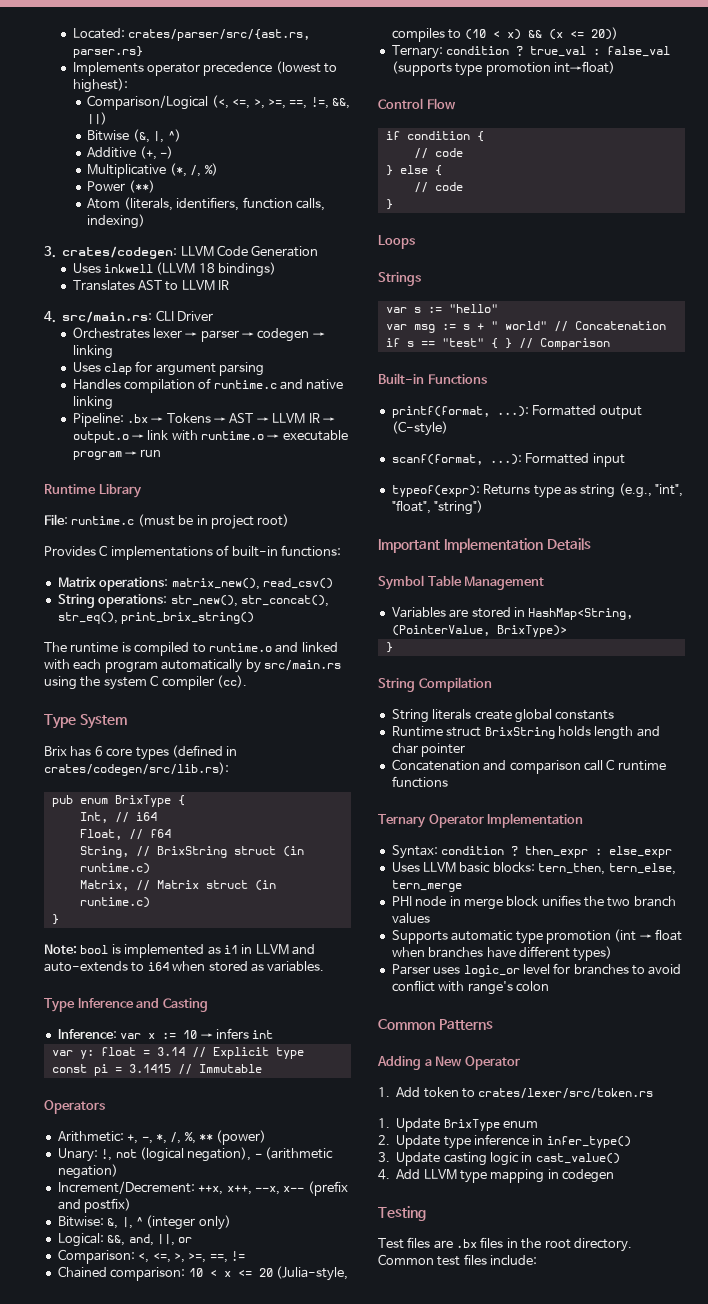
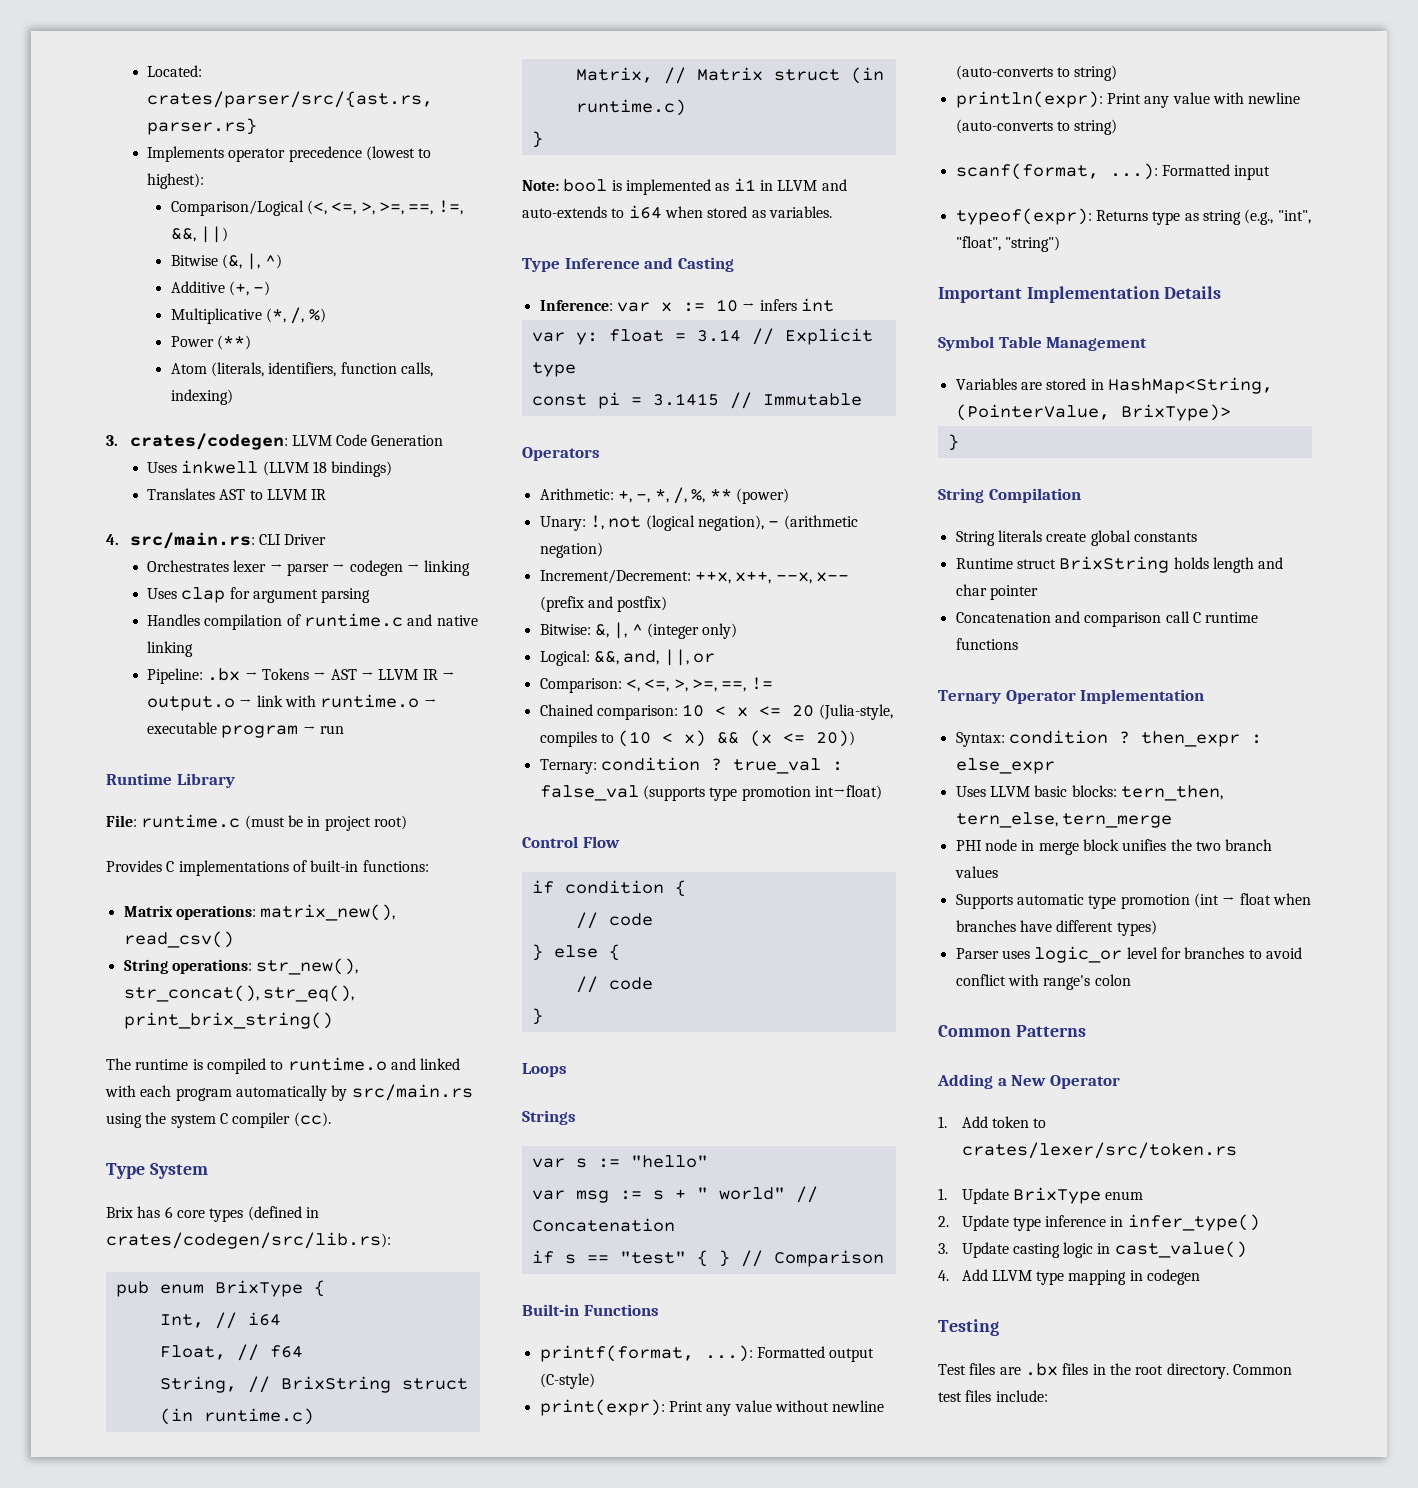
+ print(expr): Print any value without newline (auto-converts to string)
+ println(expr): Print any value with newline (auto-converts to string)

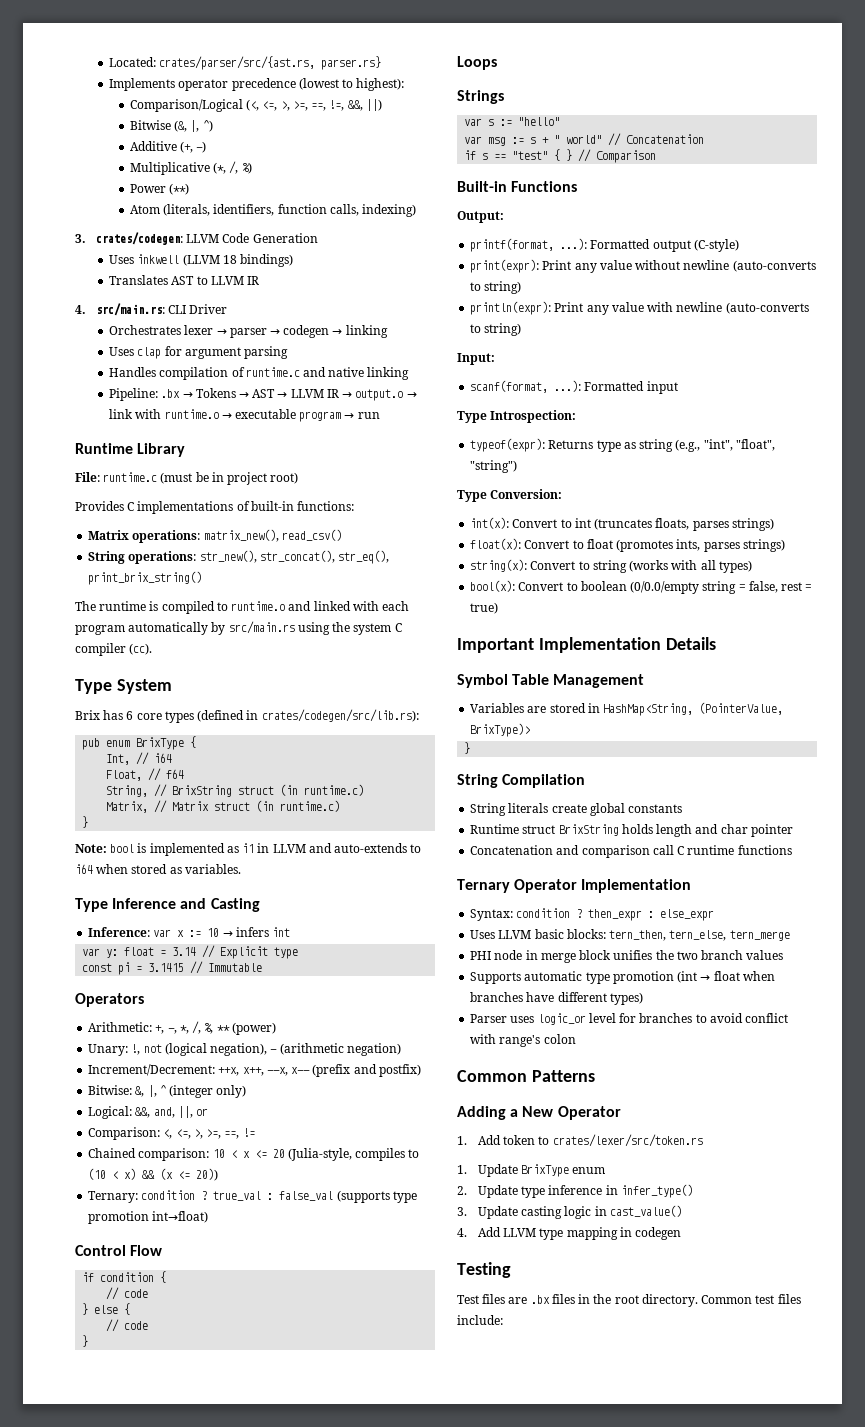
+ Output:
+ Input:
+ Type Introspection:
+ Type Conversion:
+ int(x): Convert to int (truncates floats, parses strings)
+ float(x): Convert to float (promotes ints, parses strings)
+ string(x): Convert to string (works with all types)
+ bool(x): Convert to boolean (0/0.0/empty string = false, rest = true)

